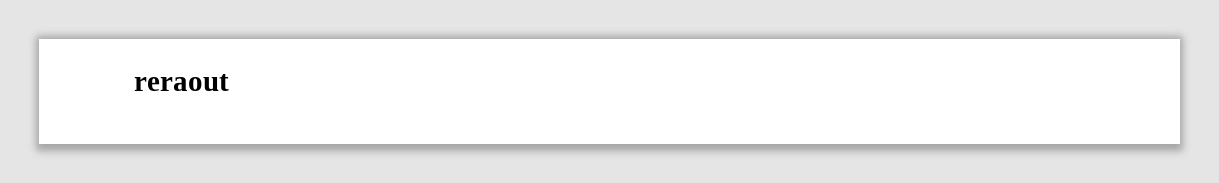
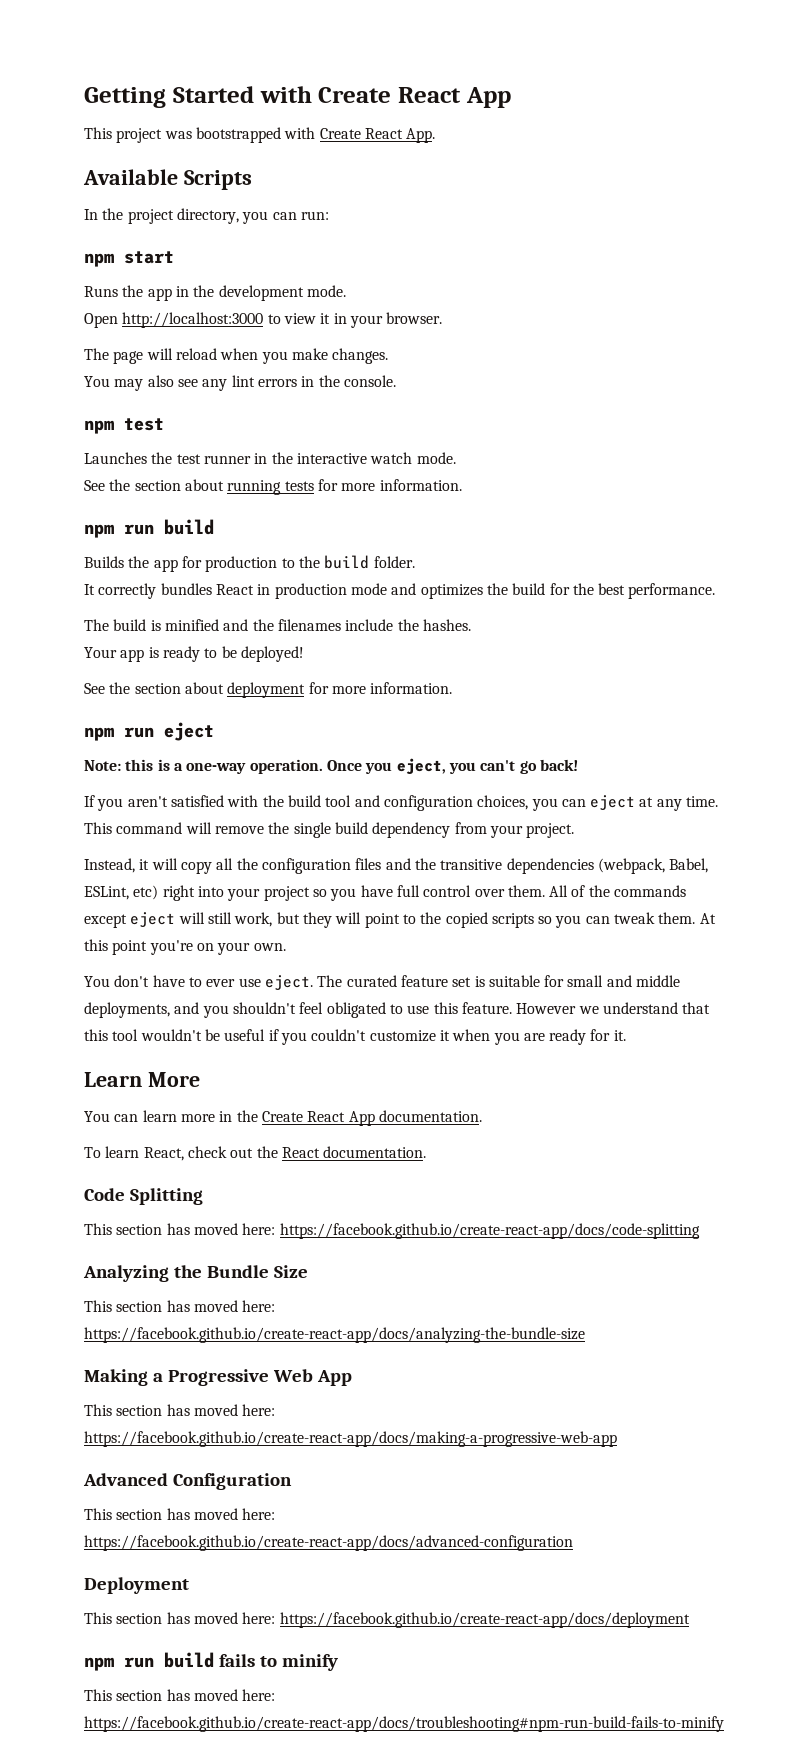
- reraout
+ Getting Started with Create React App
+ This project was bootstrapped with Create React App.
+ Available Scripts
+ In the project directory, you can run:
+ npm start
+ Runs the app in the development mode.
+ Open http://localhost:3000 to view it in your browser.
+ The page will reload when you make changes.
+ You may also see any lint errors in the console.
+ npm test
+ Launches the test runner in the interactive watch mode.
+ See the section about running tests for more information.
+ npm run build
+ Builds the app for production to the build folder.
+ It correctly bundles React in production mode and optimizes the build for the best performance.
+ The build is minified and the filenames include the hashes.
+ Your app is ready to be deployed!
+ See the section about deployment for more information.
+ npm run eject
+ Note: this is a one-way operation. Once you eject, you can't go back!
+ If you aren't satisfied with the build tool and configuration choices, you can eject at any time. This command will remove the single build dependency from your project.
+ Instead, it will copy all the configuration files and the transitive dependencies (webpack, Babel, ESLint, etc) right into your project so you have full control over them. All of the commands except eject will still work, but they will point to the copied scripts so you can tweak them. At this point you're on your own.
+ You don't have to ever use eject. The curated feature set is suitable for small and middle deployments, and you shouldn't feel obligated to use this feature. However we understand that this tool wouldn't be useful if you couldn't customize it when you are ready for it.
+ Learn More
+ You can learn more in the Create React App documentation.
+ To learn React, check out the React documentation.
+ Code Splitting
+ This section has moved here: https://facebook.github.io/create-react-app/docs/code-splitting
+ Analyzing the Bundle Size
+ This section has moved here: https://facebook.github.io/create-react-app/docs/analyzing-the-bundle-size
+ Making a Progressive Web App
+ This section has moved here: https://facebook.github.io/create-react-app/docs/making-a-progressive-web-app
+ Advanced Configuration
+ This section has moved here: https://facebook.github.io/create-react-app/docs/advanced-configuration
+ Deployment
+ This section has moved here: https://facebook.github.io/create-react-app/docs/deployment
+ npm run build fails to minify
+ This section has moved here: https://facebook.github.io/create-react-app/docs/troubleshooting#npm-run-build-fails-to-minify

